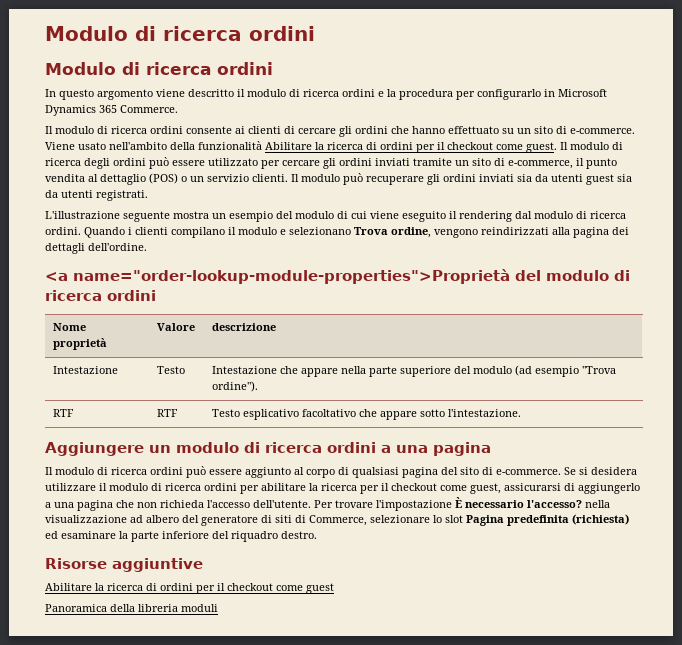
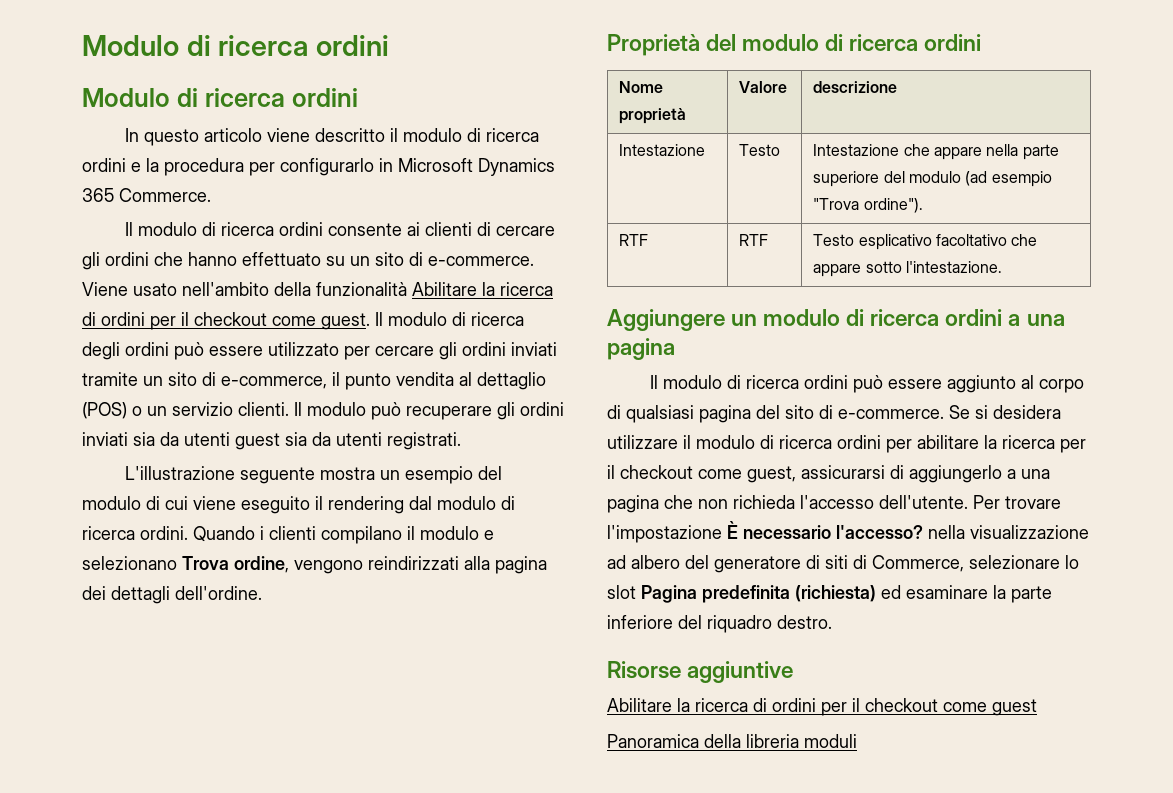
- In questo argomento viene descritto il modulo di ricerca ordini e la procedura per configurarlo in Microsoft Dynamics 365 Commerce.
+ In questo articolo viene descritto il modulo di ricerca ordini e la procedura per configurarlo in Microsoft Dynamics 365 Commerce.
- <a name="order-lookup-module-properties">Proprietà del modulo di ricerca ordini
+ Proprietà del modulo di ricerca ordini

